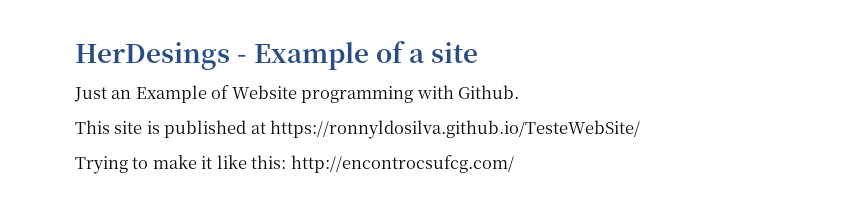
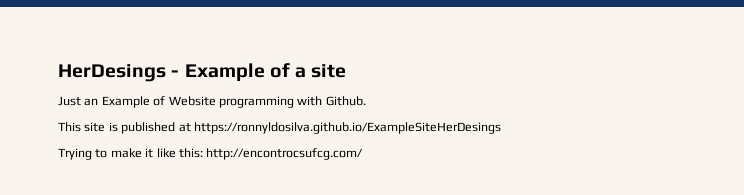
- This site is published at https://ronnyldosilva.github.io/TesteWebSite/
+ This site is published at https://ronnyldosilva.github.io/ExampleSiteHerDesings

